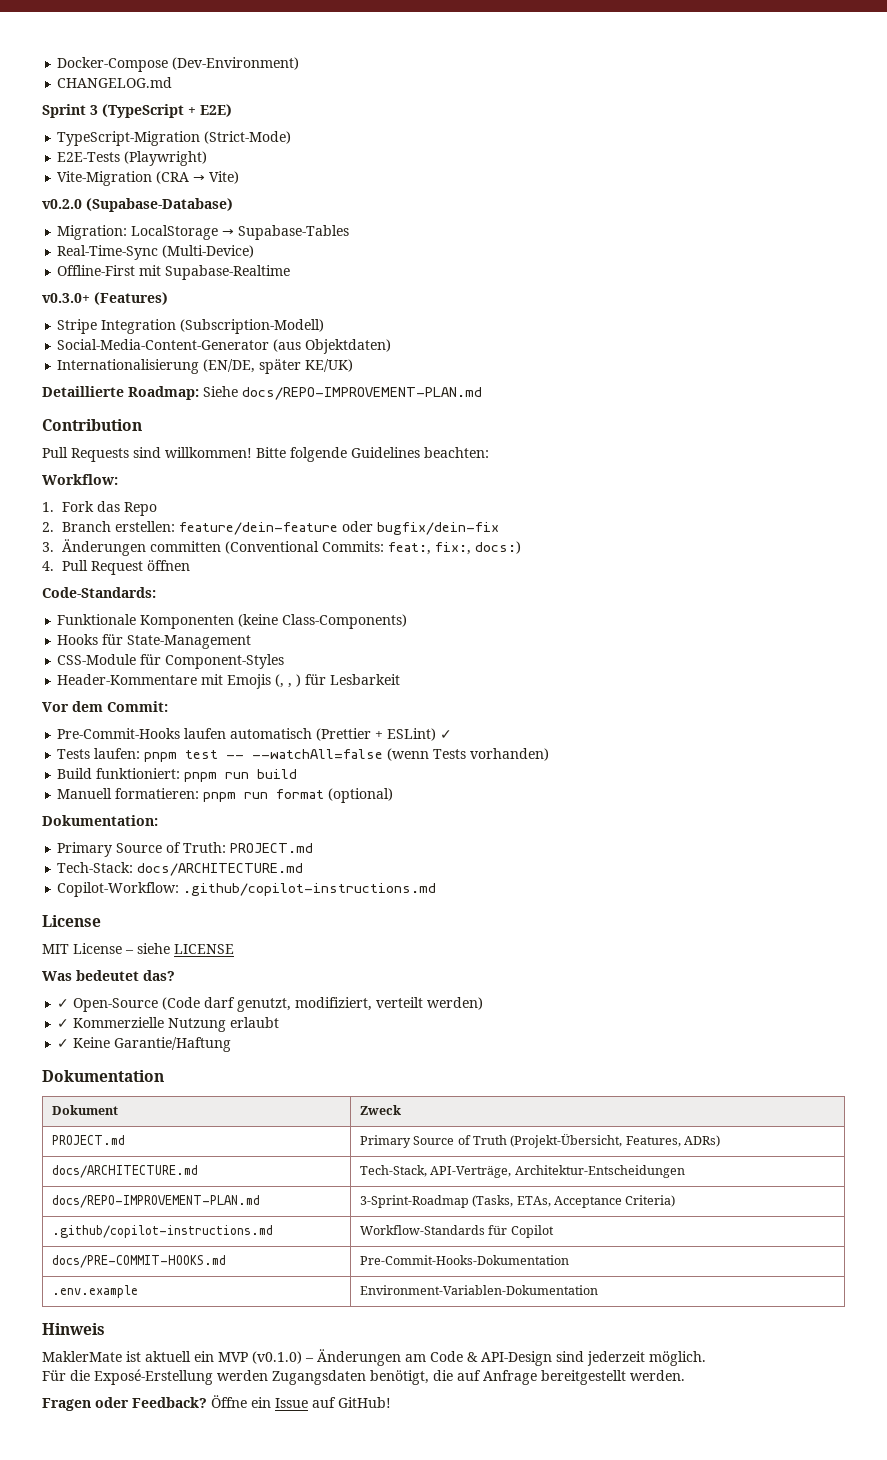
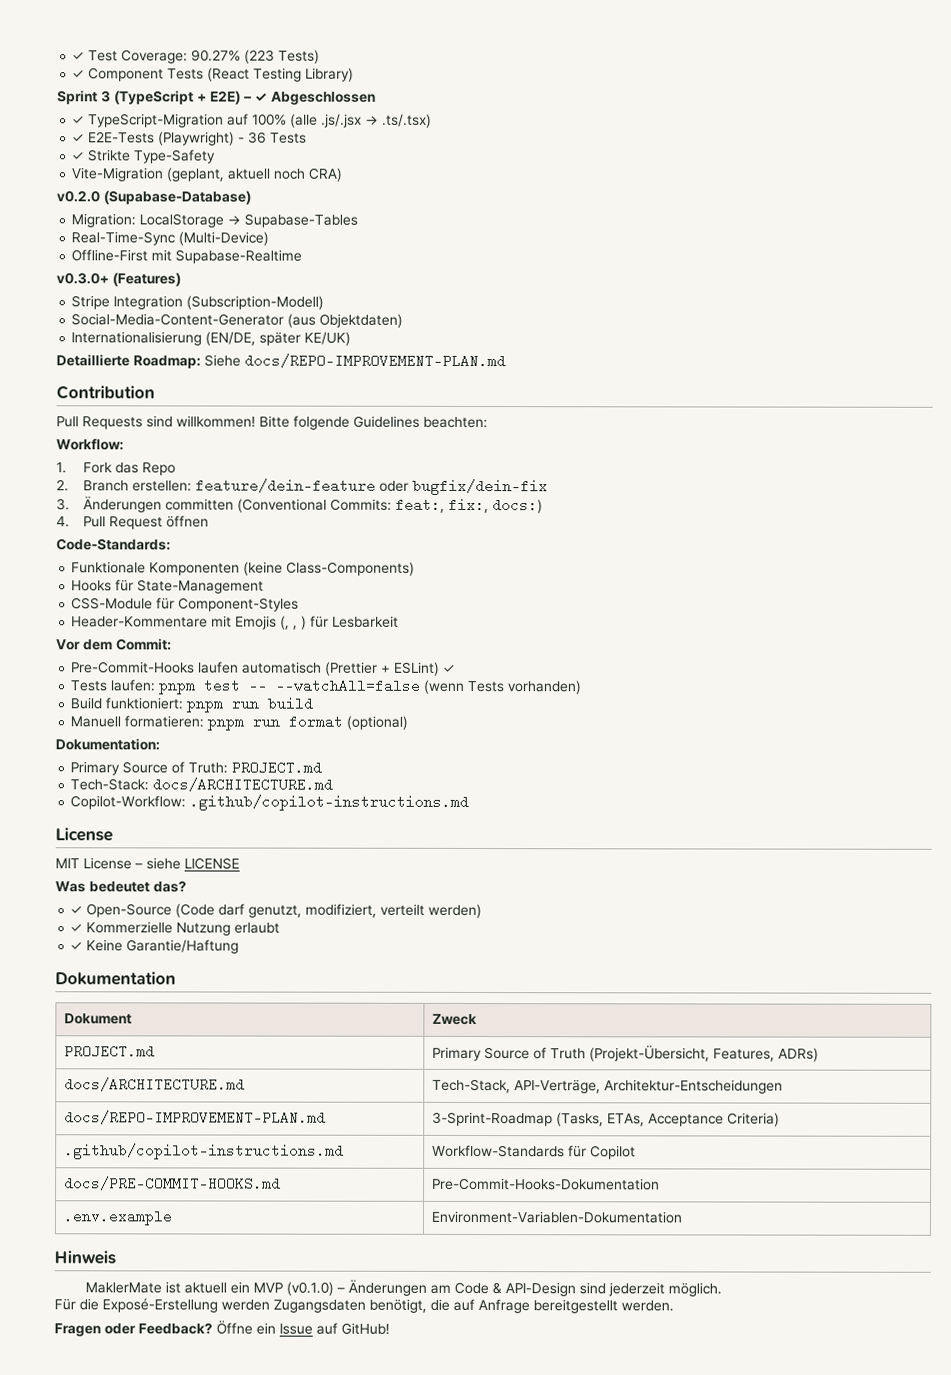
- Docker-Compose (Dev-Environment)
- CHANGELOG.md
+ ✓ Test Coverage: 90.27% (223 Tests)
+ ✓ Component Tests (React Testing Library)
- Sprint 3 (TypeScript + E2E)
- TypeScript-Migration (Strict-Mode)
- E2E-Tests (Playwright)
- Vite-Migration (CRA → Vite)
+ Sprint 3 (TypeScript + E2E) – ✓ Abgeschlossen
+ ✓ TypeScript-Migration auf 100% (alle .js/.jsx → .ts/.tsx)
+ ✓ E2E-Tests (Playwright) - 36 Tests
+ ✓ Strikte Type-Safety
+ Vite-Migration (geplant, aktuell noch CRA)

